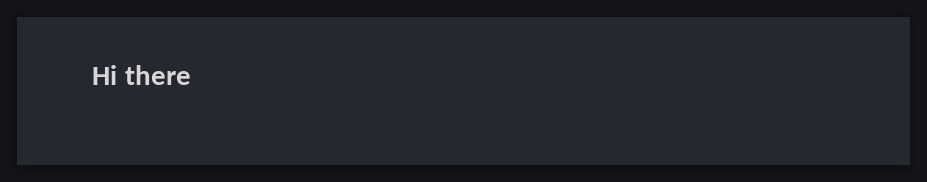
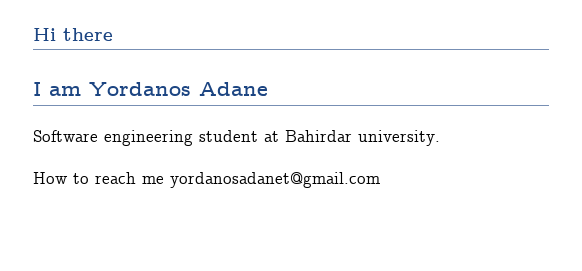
+ I am Yordanos Adane
+ Software engineering student at Bahirdar university.
+ How to reach me yordanosadanet@gmail.com

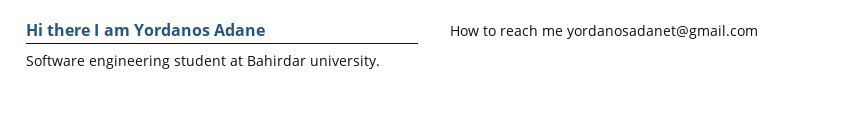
- Hi there
- I am Yordanos Adane
+ Hi there I am Yordanos Adane

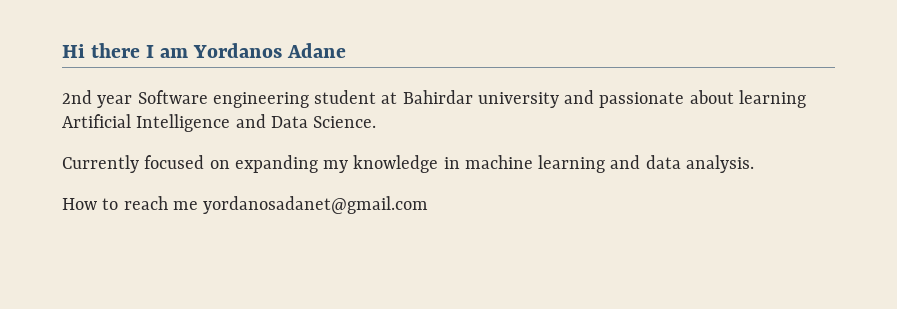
- Software engineering student at Bahirdar university.
+ 2nd year Software engineering student at Bahirdar university and passionate about learning Artificial Intelligence and Data Science.
+ Currently focused on expanding my knowledge in machine learning and data analysis.

